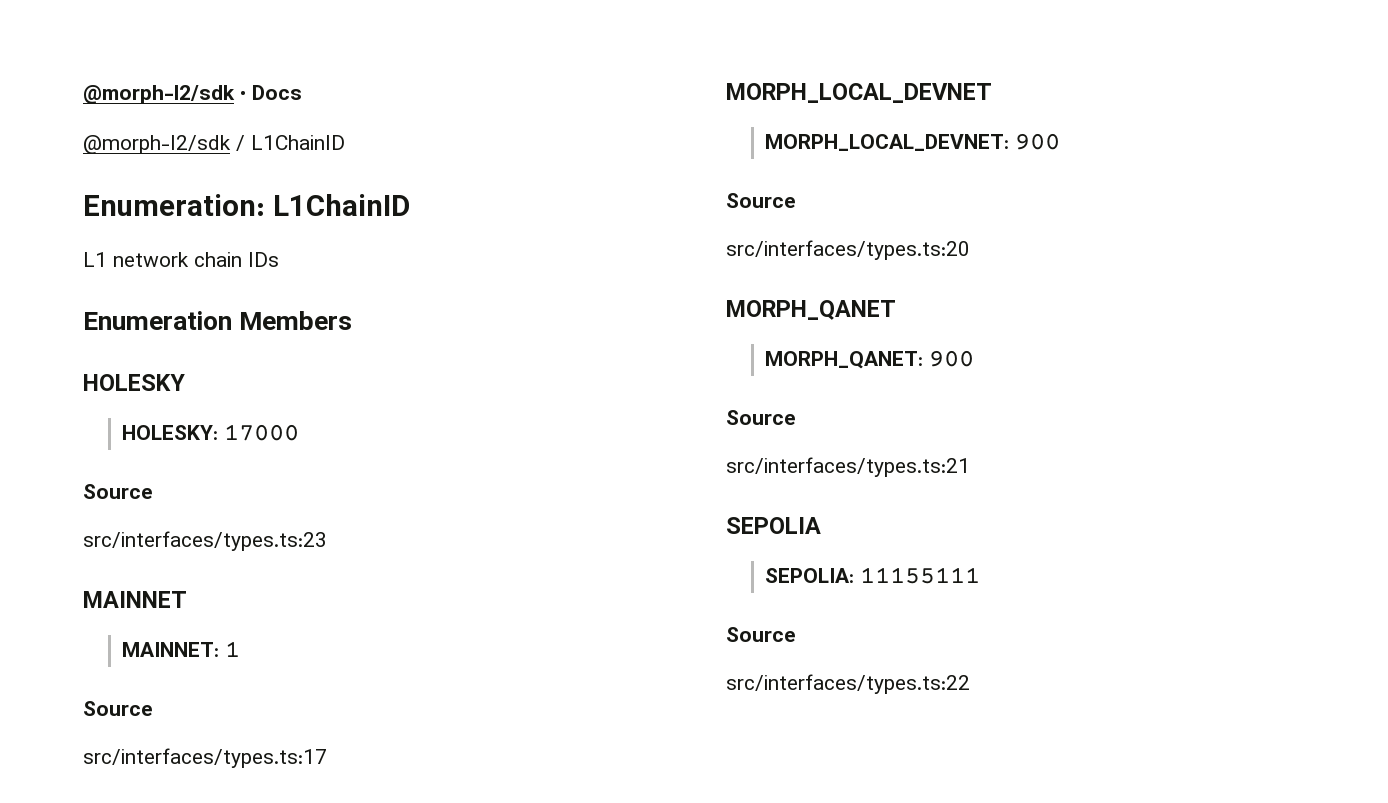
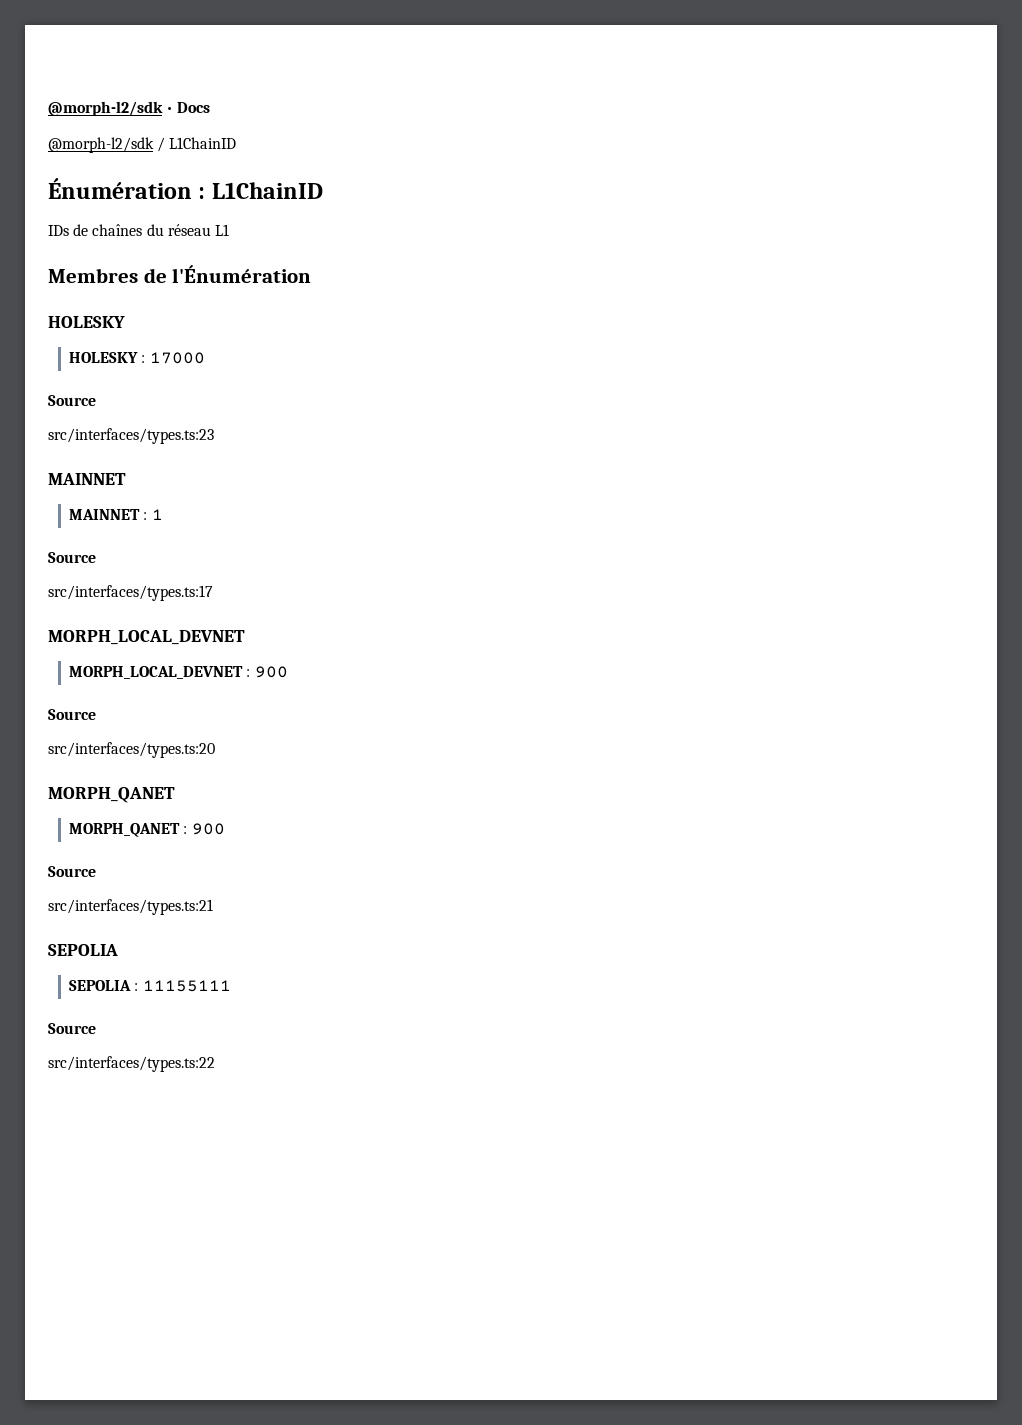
- Enumeration: L1ChainID
- L1 network chain IDs
- Enumeration Members
+ Énumération : L1ChainID
+ IDs de chaînes du réseau L1
+ Membres de l'Énumération
- HOLESKY: 17000
+ HOLESKY : 17000
- MAINNET: 1
+ MAINNET : 1
- MORPH_LOCAL_DEVNET: 900
+ MORPH_LOCAL_DEVNET : 900
- MORPH_QANET: 900
+ MORPH_QANET : 900
- SEPOLIA: 11155111
+ SEPOLIA : 11155111

